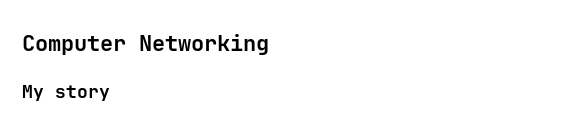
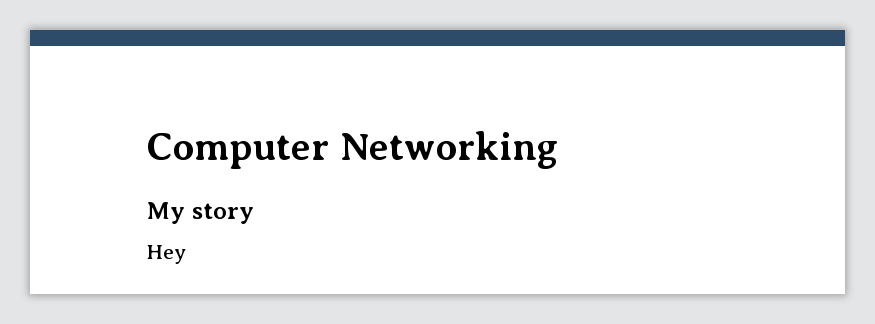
+ Hey

